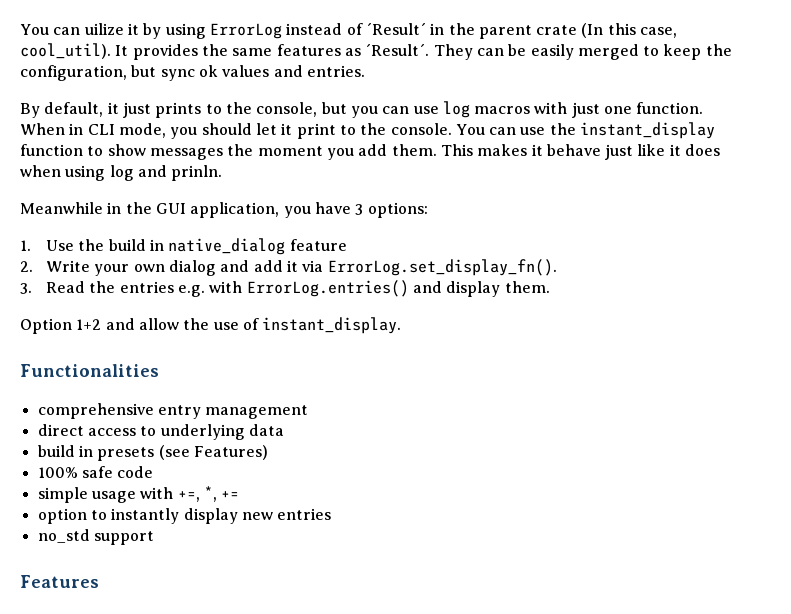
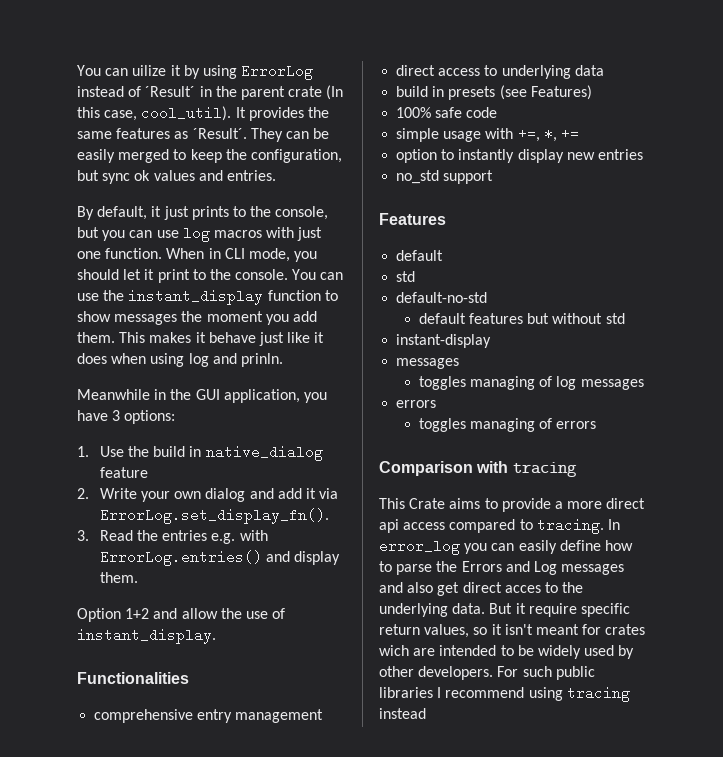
  Features
+ default
+ std
+ default-no-std
+ default features but without std
+ instant-display
+ messages
+ toggles managing of log messages
+ errors
+ toggles managing of errors
+ Comparison with tracing
+ This Crate aims to provide a more direct api access compared to tracing. In error_log you can easily define how to parse the Errors and Log messages and also get direct acces to the underlying data. But it require specific return values, so it isn't meant for crates wich are intended to be widely used by other developers. For such public libraries I recommend using tracing instead

